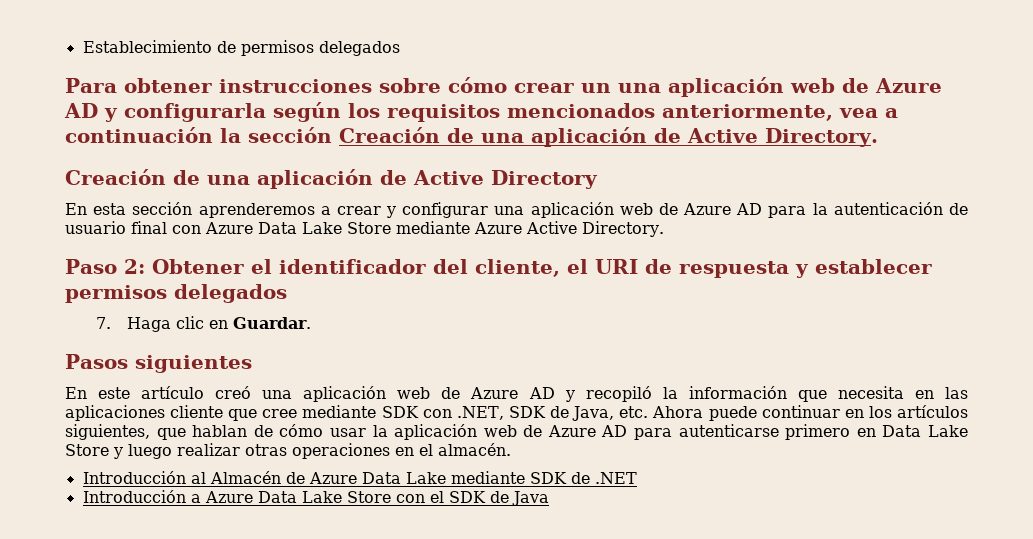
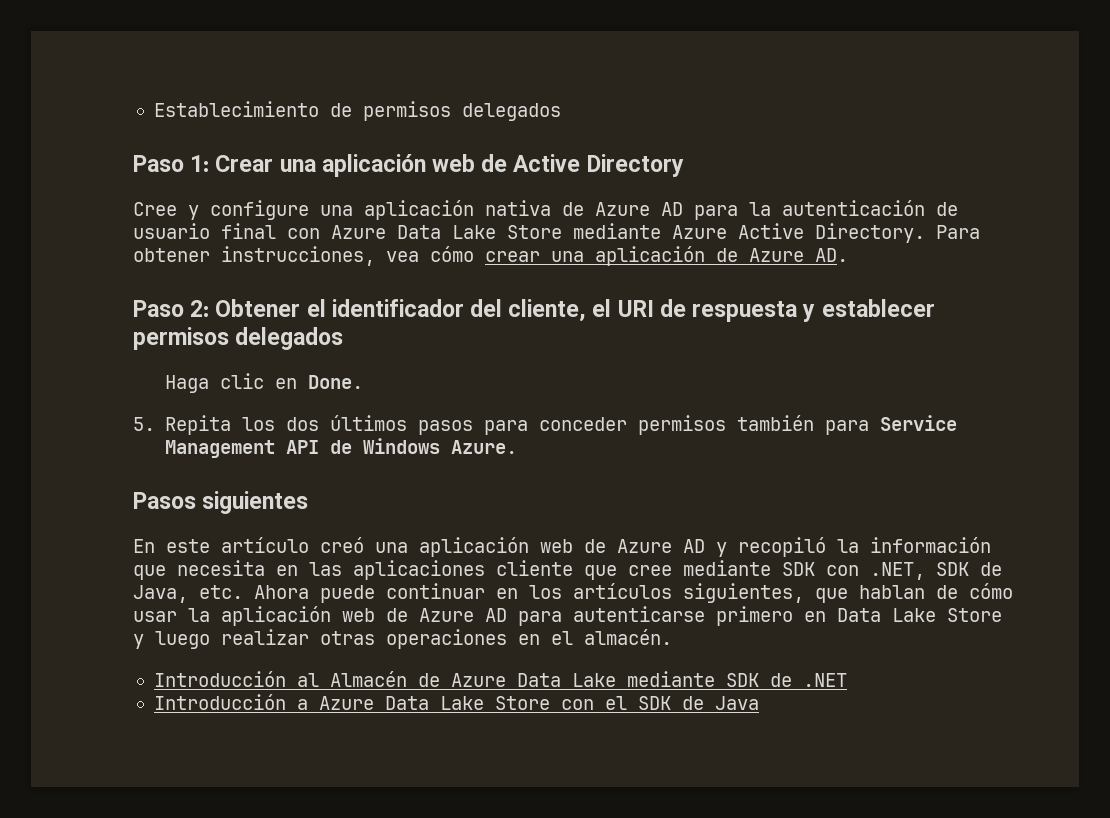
- Para obtener instrucciones sobre cómo crear un una aplicación web de Azure AD y configurarla según los requisitos mencionados anteriormente, vea a continuación la sección Creación de una aplicación de Active Directory.
- Creación de una aplicación de Active Directory
- En esta sección aprenderemos a crear y configurar una aplicación web de Azure AD para la autenticación de usuario final con Azure Data Lake Store mediante Azure Active Directory.
+ Paso 1: Crear una aplicación web de Active Directory
+ Cree y configure una aplicación nativa de Azure AD para la autenticación de usuario final con Azure Data Lake Store mediante Azure Active Directory. Para obtener instrucciones, vea cómo crear una aplicación de Azure AD.
- 7. Haga clic en Guardar.
+ Haga clic en Done.
+ 5. Repita los dos últimos pasos para conceder permisos también para Service Management API de Windows Azure.

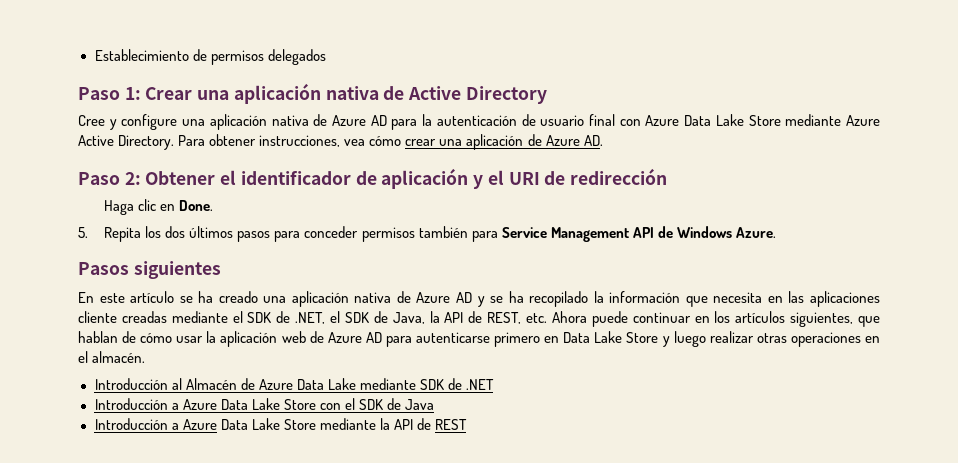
- Paso 1: Crear una aplicación web de Active Directory
+ Paso 1: Crear una aplicación nativa de Active Directory
- Paso 2: Obtener el identificador del cliente, el URI de respuesta y establecer permisos delegados
+ Paso 2: Obtener el identificador de aplicación y el URI de redirección
- En este artículo creó una aplicación web de Azure AD y recopiló la información que necesita en las aplicaciones cliente que cree mediante SDK con .NET, SDK de Java, etc. Ahora puede continuar en los artículos siguientes, que hablan de cómo usar la aplicación web de Azure AD para autenticarse primero en Data Lake Store y luego realizar otras operaciones en el almacén.
+ En este artículo se ha creado una aplicación nativa de Azure AD y se ha recopilado la información que necesita en las aplicaciones cliente creadas mediante el SDK de .NET, el SDK de Java, la API de REST, etc. Ahora puede continuar en los artículos siguientes, que hablan de cómo usar la aplicación web de Azure AD para autenticarse primero en Data Lake Store y luego realizar otras operaciones en el almacén.
+ Introducción a Azure Data Lake Store mediante la API de REST

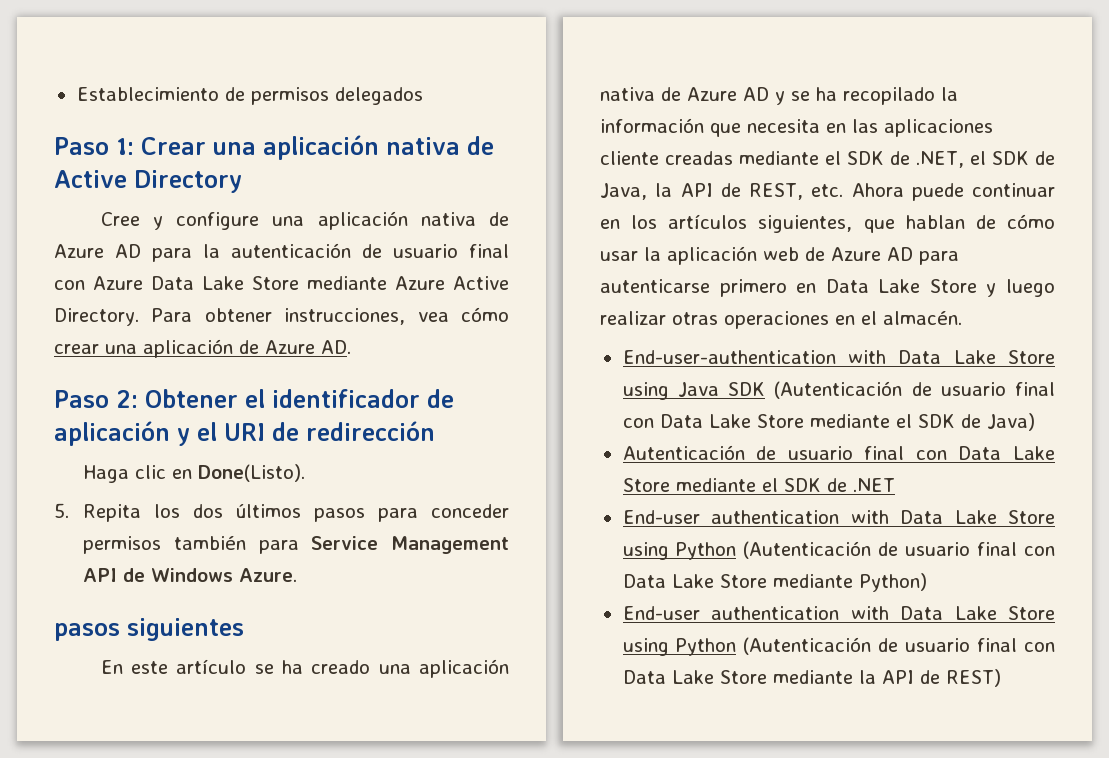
- Haga clic en Done.
+ Haga clic en Done(Listo).
- Pasos siguientes
+ pasos siguientes
- Introducción al Almacén de Azure Data Lake mediante SDK de .NET
- Introducción a Azure Data Lake Store con el SDK de Java
- Introducción a Azure Data Lake Store mediante la API de REST
+ End-user-authentication with Data Lake Store using Java SDK (Autenticación de usuario final con Data Lake Store mediante el SDK de Java)
+ Autenticación de usuario final con Data Lake Store mediante el SDK de .NET
+ End-user authentication with Data Lake Store using Python (Autenticación de usuario final con Data Lake Store mediante Python)
+ End-user authentication with Data Lake Store using Python (Autenticación de usuario final con Data Lake Store mediante la API de REST)

